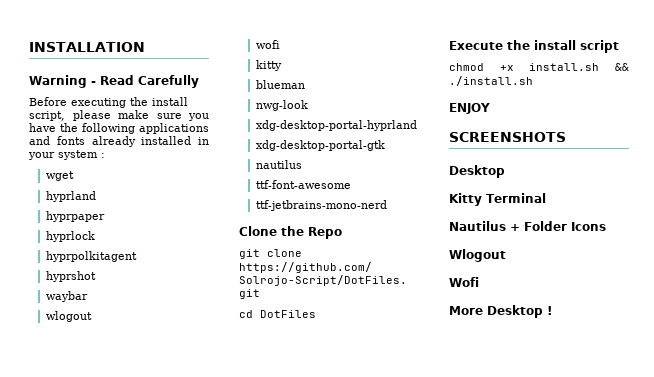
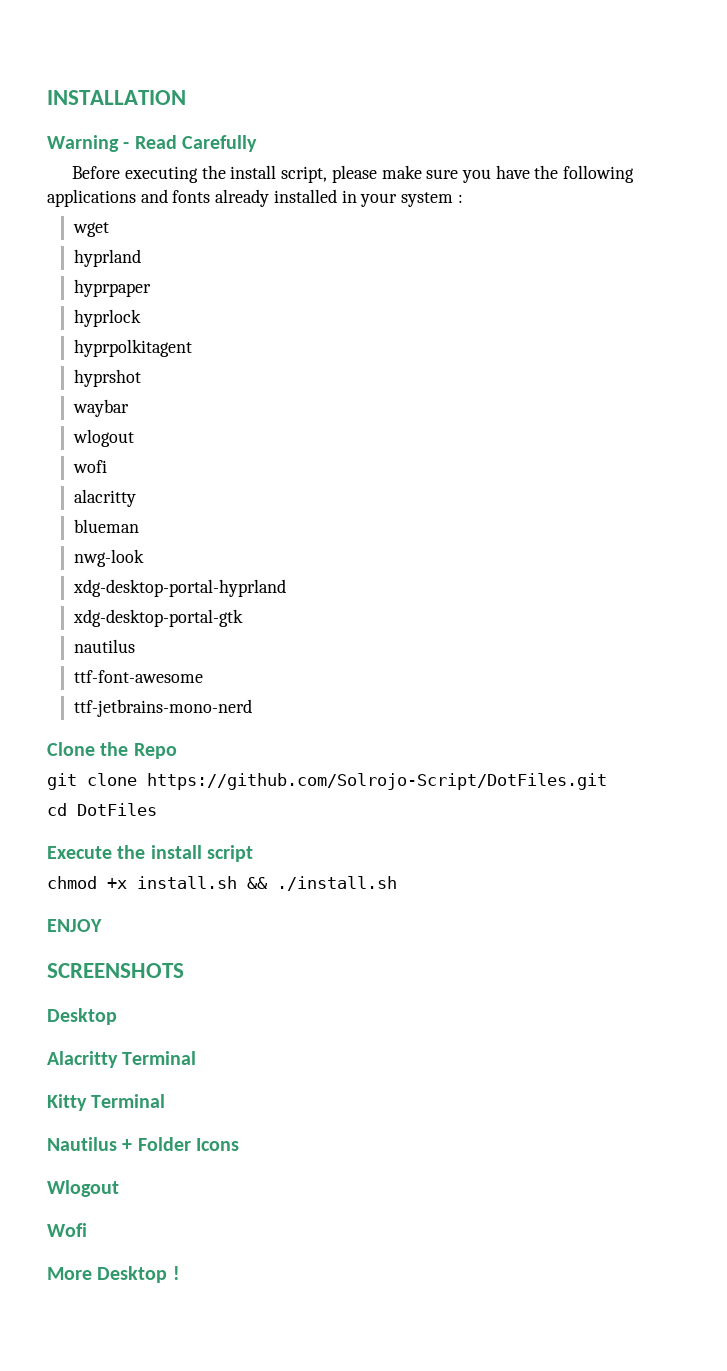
- kitty
+ alacritty
+ Alacritty Terminal

